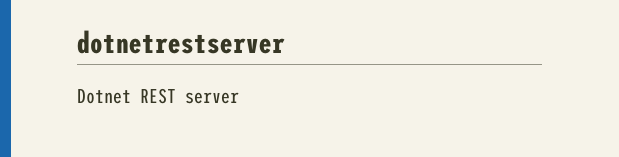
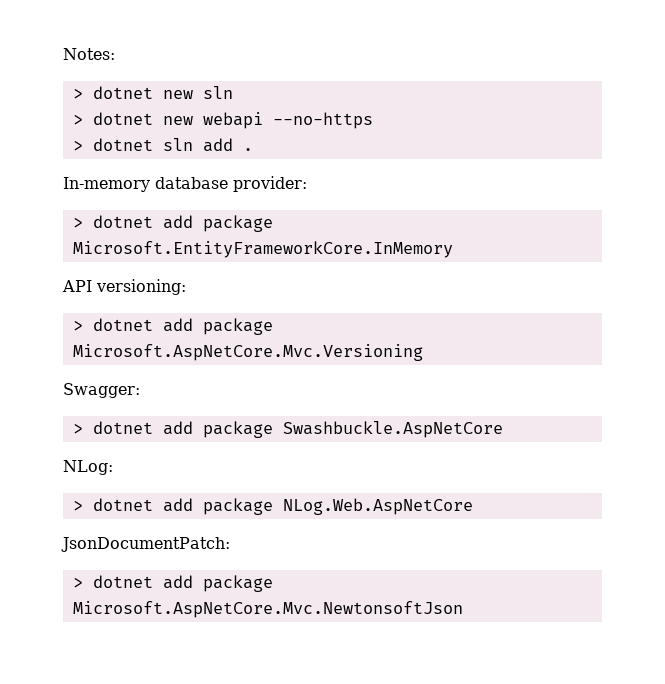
- dotnetrestserver
- Dotnet REST server
+ Notes:
+ > dotnet new sln
+ > dotnet new webapi --no-https
+ > dotnet sln add .
+ In-memory database provider:
+ > dotnet add package Microsoft.EntityFrameworkCore.InMemory
+ API versioning:
+ > dotnet add package Microsoft.AspNetCore.Mvc.Versioning
+ Swagger:
+ > dotnet add package Swashbuckle.AspNetCore
+ NLog:
+ > dotnet add package NLog.Web.AspNetCore
+ JsonDocumentPatch:
+ > dotnet add package Microsoft.AspNetCore.Mvc.NewtonsoftJson

